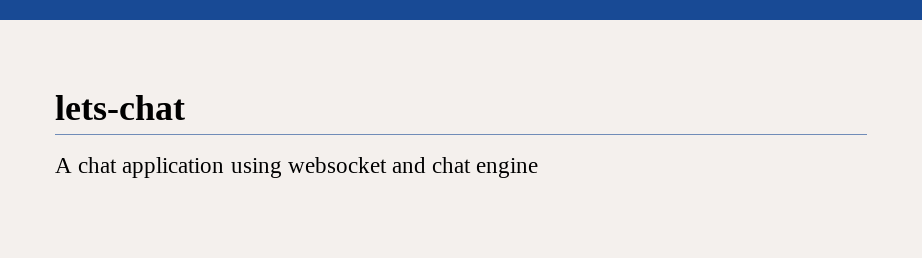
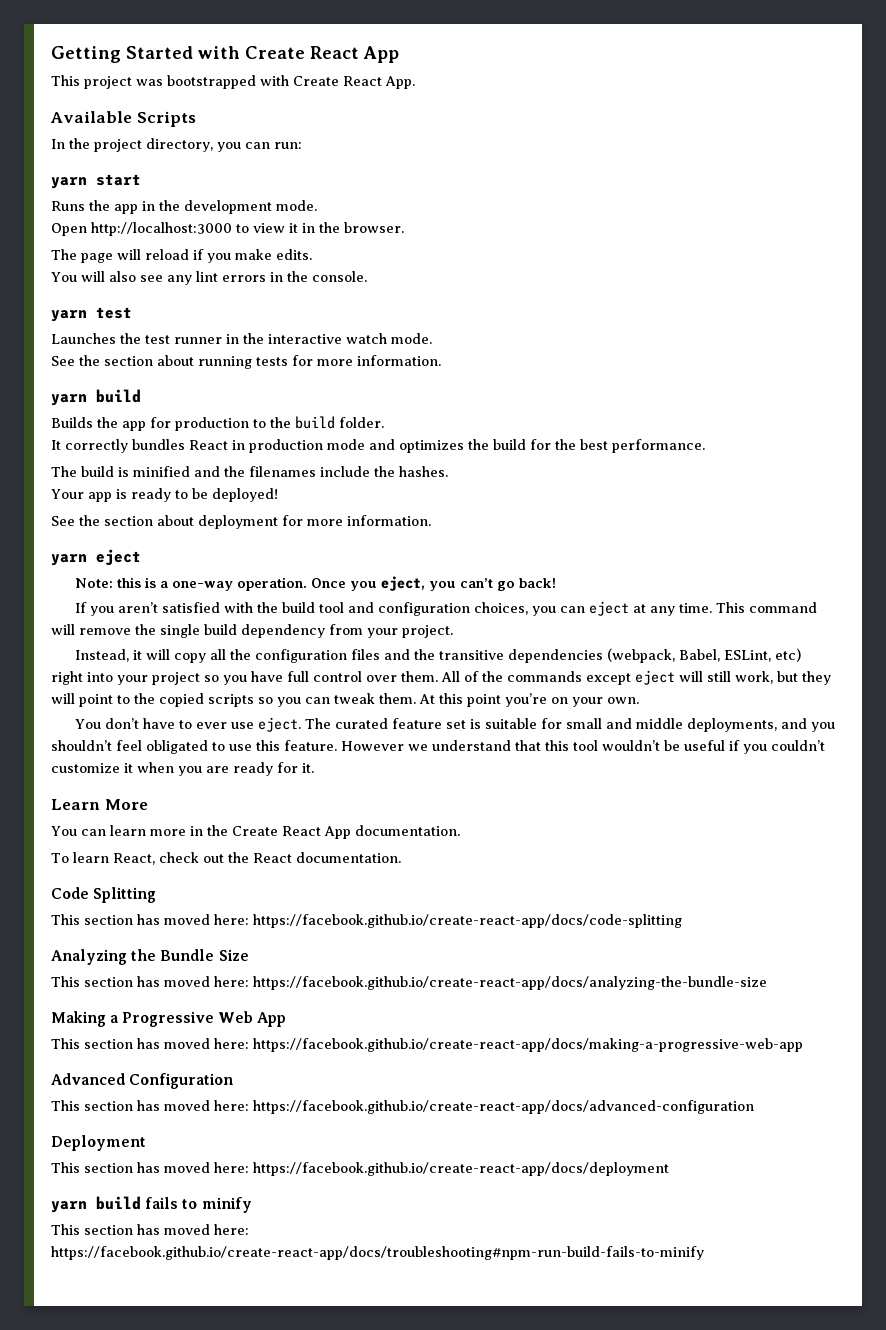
- lets-chat
- A chat application using websocket and chat engine
+ Getting Started with Create React App
+ This project was bootstrapped with Create React App.
+ Available Scripts
+ In the project directory, you can run:
+ yarn start
+ Runs the app in the development mode.
+ Open http://localhost:3000 to view it in the browser.
+ The page will reload if you make edits.
+ You will also see any lint errors in the console.
+ yarn test
+ Launches the test runner in the interactive watch mode.
+ See the section about running tests for more information.
+ yarn build
+ Builds the app for production to the build folder.
+ It correctly bundles React in production mode and optimizes the build for the best performance.
+ The build is minified and the filenames include the hashes.
+ Your app is ready to be deployed!
+ See the section about deployment for more information.
+ yarn eject
+ Note: this is a one-way operation. Once you eject, you can’t go back!
+ If you aren’t satisfied with the build tool and configuration choices, you can eject at any time. This command will remove the single build dependency from your project.
+ Instead, it will copy all the configuration files and the transitive dependencies (webpack, Babel, ESLint, etc) right into your project so you have full control over them. All of the commands except eject will still work, but they will point to the copied scripts so you can tweak them. At this point you’re on your own.
+ You don’t have to ever use eject. The curated feature set is suitable for small and middle deployments, and you shouldn’t feel obligated to use this feature. However we understand that this tool wouldn’t be useful if you couldn’t customize it when you are ready for it.
+ Learn More
+ You can learn more in the Create React App documentation.
+ To learn React, check out the React documentation.
+ Code Splitting
+ This section has moved here: https://facebook.github.io/create-react-app/docs/code-splitting
+ Analyzing the Bundle Size
+ This section has moved here: https://facebook.github.io/create-react-app/docs/analyzing-the-bundle-size
+ Making a Progressive Web App
+ This section has moved here: https://facebook.github.io/create-react-app/docs/making-a-progressive-web-app
+ Advanced Configuration
+ This section has moved here: https://facebook.github.io/create-react-app/docs/advanced-configuration
+ Deployment
+ This section has moved here: https://facebook.github.io/create-react-app/docs/deployment
+ yarn build fails to minify
+ This section has moved here: https://facebook.github.io/create-react-app/docs/troubleshooting#npm-run-build-fails-to-minify

